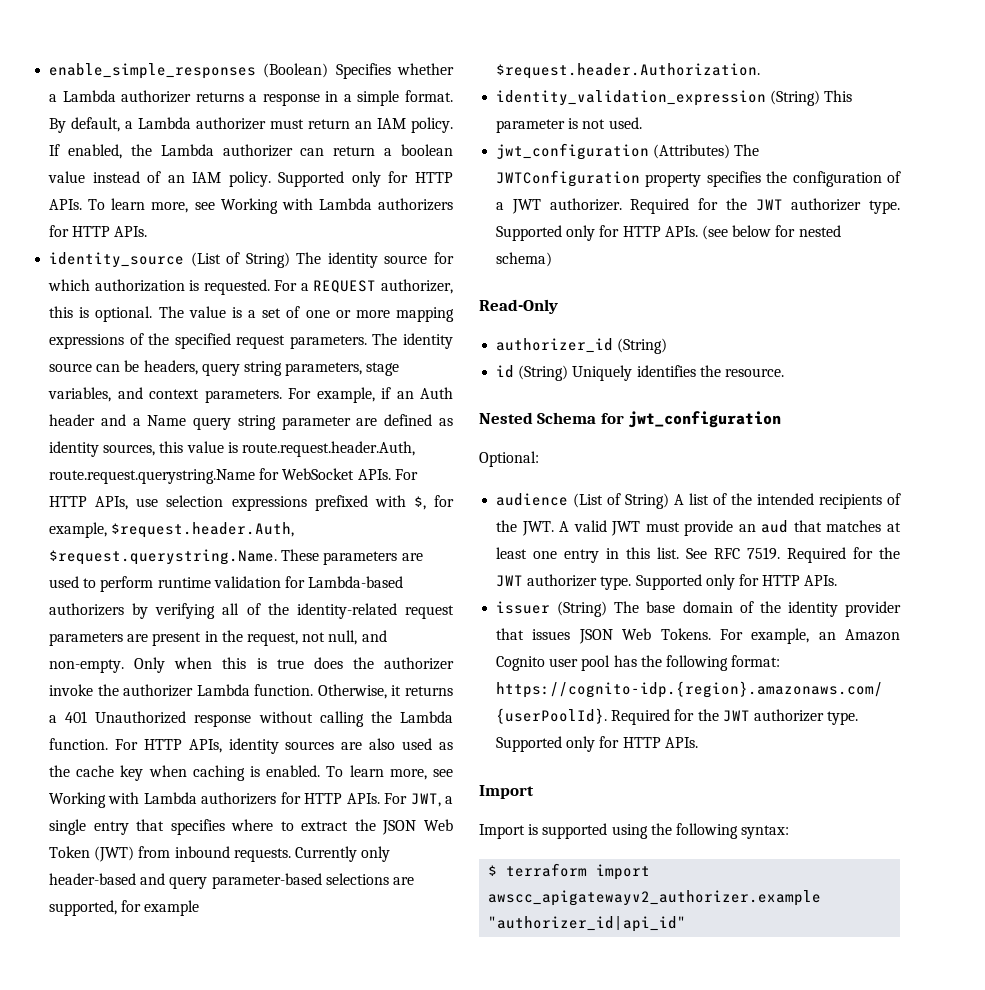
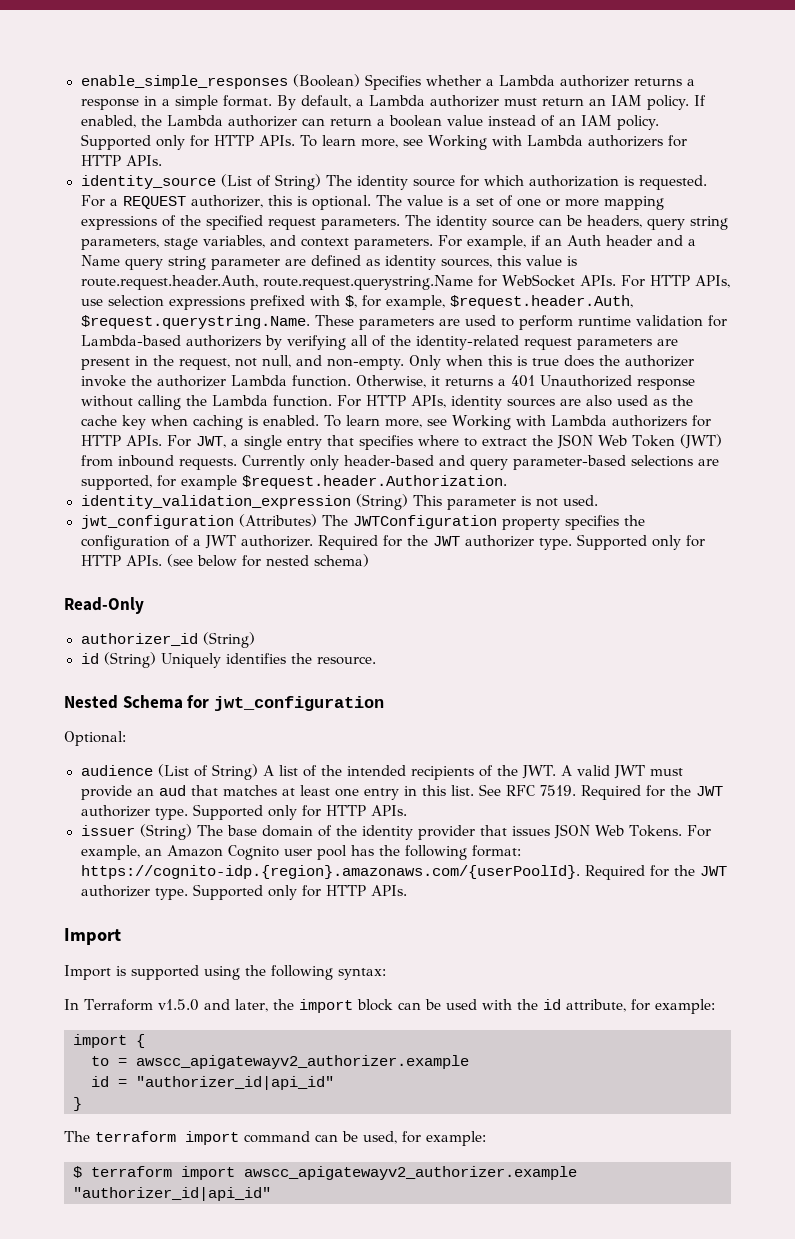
+ In Terraform v1.5.0 and later, the import block can be used with the id attribute, for example:
+ import {
+ to = awscc_apigatewayv2_authorizer.example
+ id = "authorizer_id|api_id"
+ }
+ The terraform import command can be used, for example:

